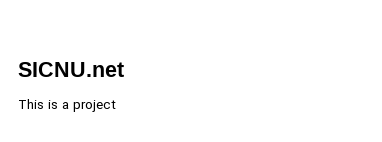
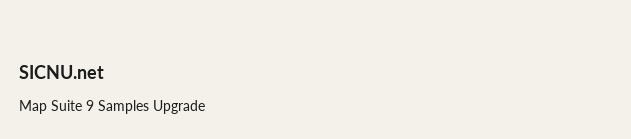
- This is a project
+ Map Suite 9 Samples Upgrade

